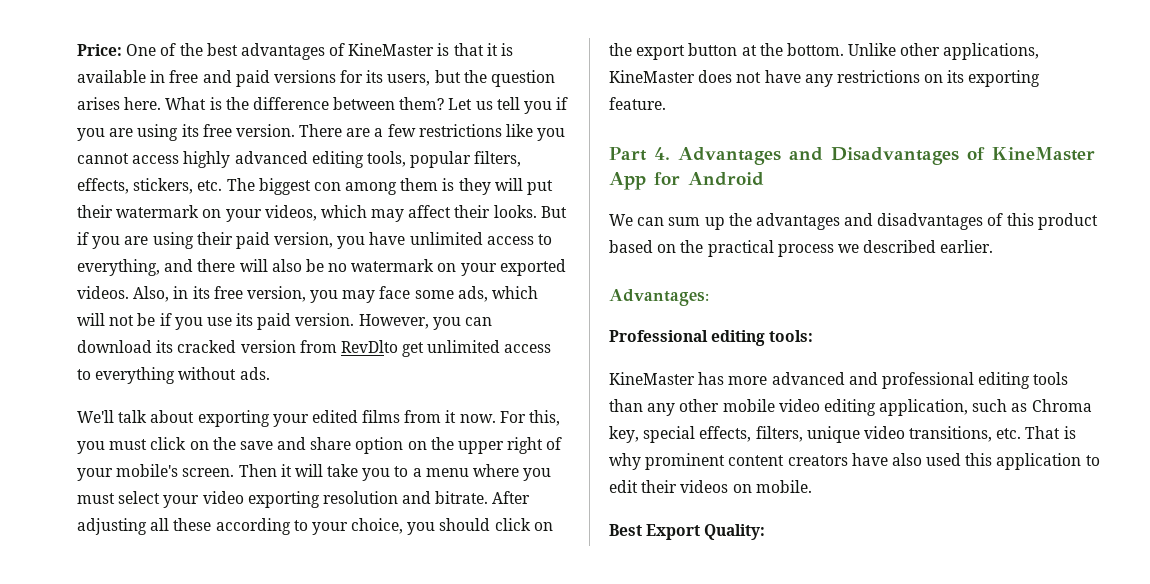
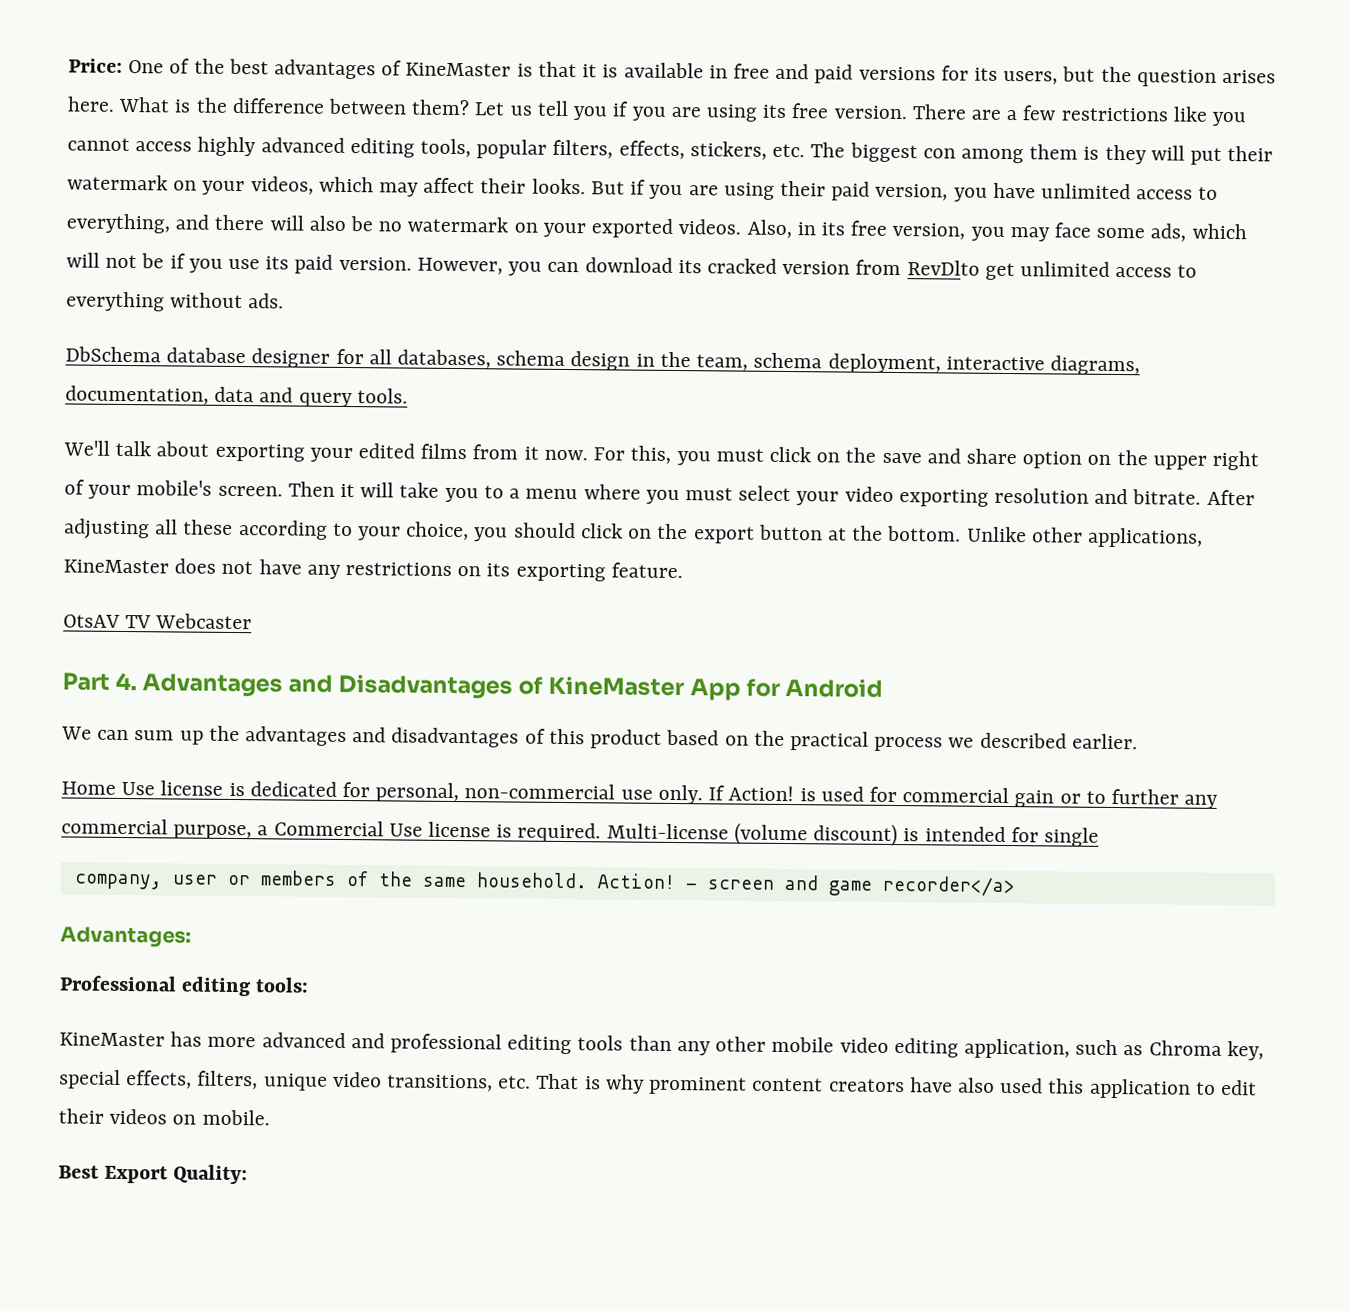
+ DbSchema database designer for all databases, schema design in the team, schema deployment, interactive diagrams, documentation, data and query tools.
+ OtsAV TV Webcaster
+ Home Use license is dedicated for personal, non-commercial use only. If Action! is used for commercial gain or to further any commercial purpose, a Commercial Use license is required. Multi-license (volume discount) is intended for single
+ company, user or members of the same household. Action! - screen and game recorder</a>

